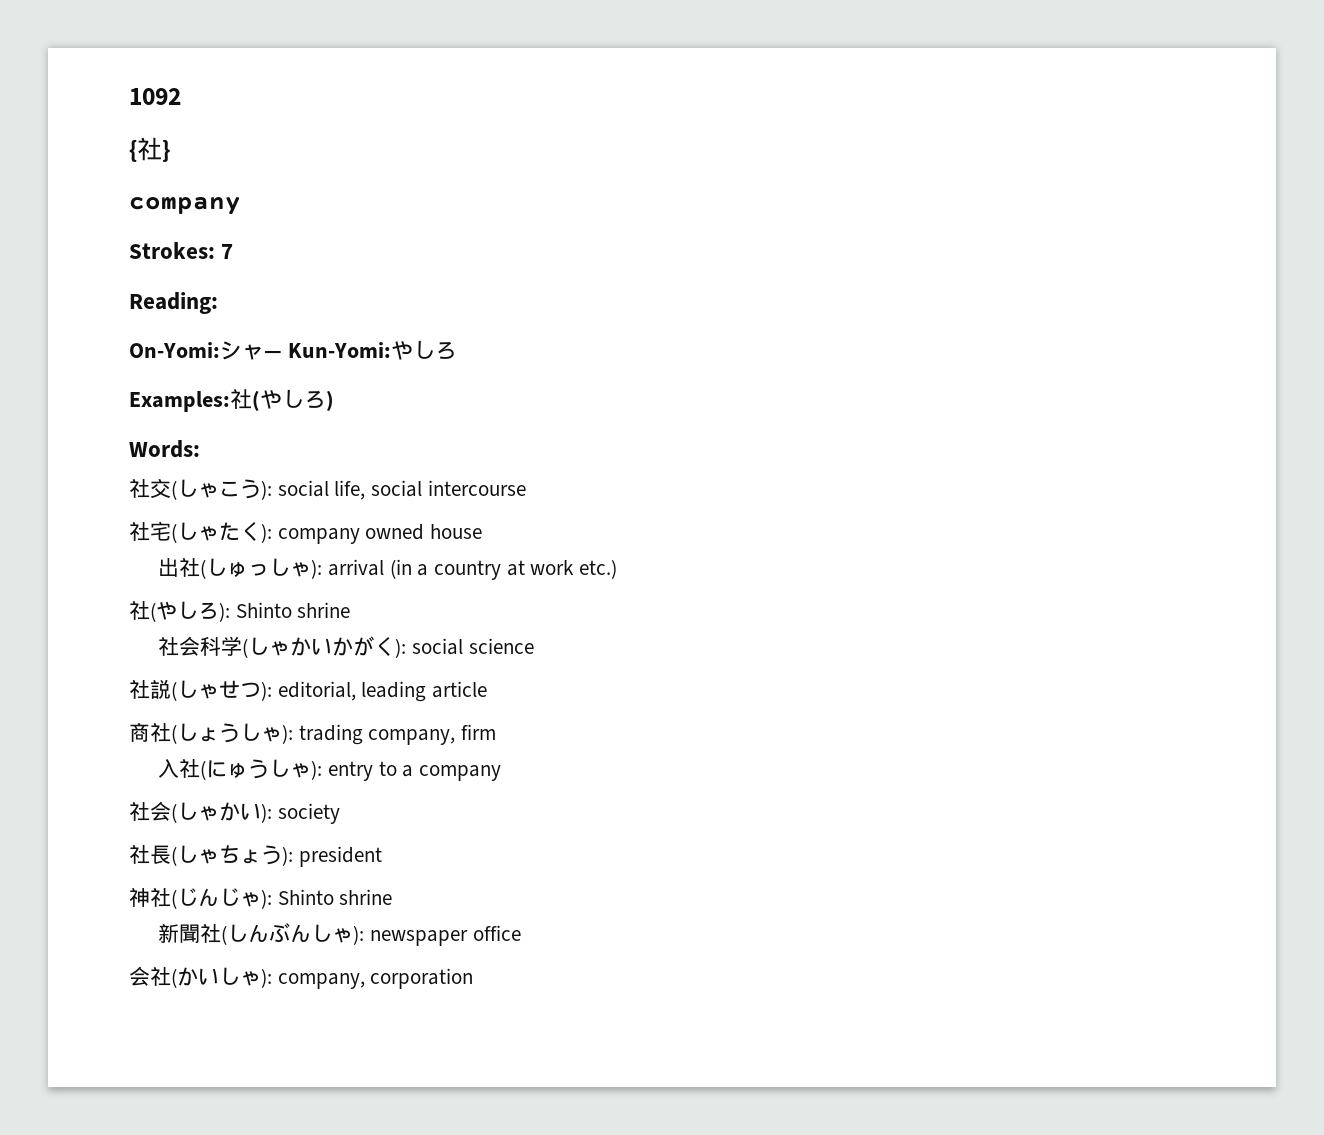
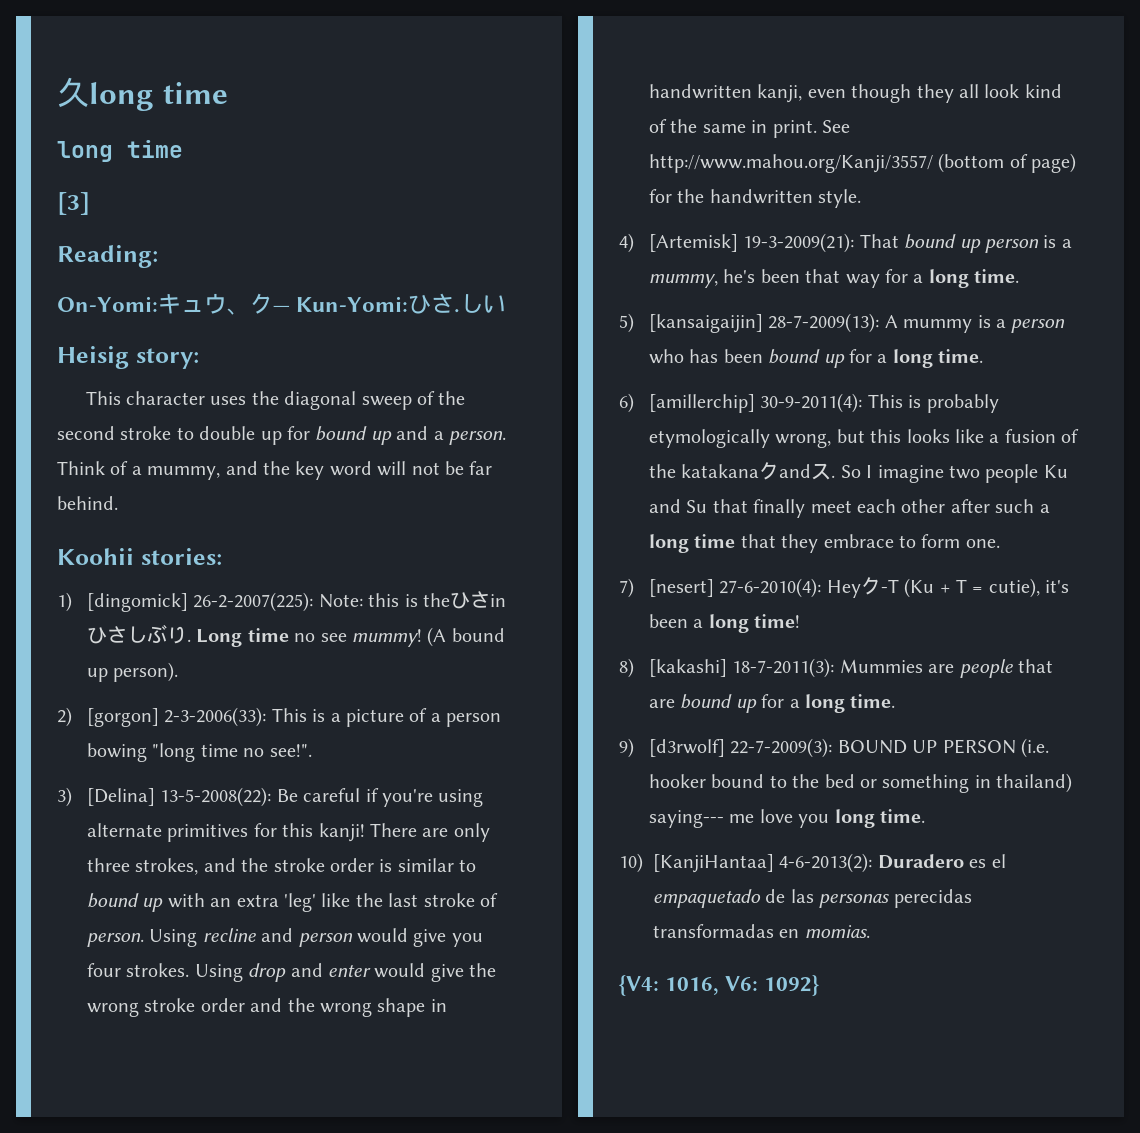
- 1092
- {社}
- company
- Strokes: 7
+ 久long time
+ long time
+ [3]
  Reading:
- On-Yomi:シャ— Kun-Yomi:やしろ
- Examples:社(やしろ)
- Words:
- 社交(しゃこう): social life, social intercourse
- 社宅(しゃたく): company owned house
- 出社(しゅっしゃ): arrival (in a country at work etc.)
- 社(やしろ): Shinto shrine
- 社会科学(しゃかいかがく): social science
- 社説(しゃせつ): editorial, leading article
- 商社(しょうしゃ): trading company, firm
- 入社(にゅうしゃ): entry to a company
- 社会(しゃかい): society
- 社長(しゃちょう): president
- 神社(じんじゃ): Shinto shrine
- 新聞社(しんぶんしゃ): newspaper office
- 会社(かいしゃ): company, corporation
+ On-Yomi:キュウ、ク— Kun-Yomi:ひさ.しい
+ Heisig story:
+ This character uses the diagonal sweep of the second stroke to double up for bound up and a person. Think of a mummy, and the key word will not be far behind.
+ Koohii stories:
+ 1) [dingomick] 26-2-2007(225): Note: this is theひさinひさしぶり. Long time no see mummy! (A bound up person).
+ 2) [gorgon] 2-3-2006(33): This is a picture of a person bowing "long time no see!".
+ 3) [Delina] 13-5-2008(22): Be careful if you're using alternate primitives for this kanji! There are only three strokes, and the stroke order is similar to bound up with an extra 'leg' like the last stroke of person. Using recline and person would give you four strokes. Using drop and enter would give the wrong stroke order and the wrong shape in handwritten kanji, even though they all look kind of the same in print. See http://www.mahou.org/Kanji/3557/ (bottom of page) for the handwritten style.
+ 4) [Artemisk] 19-3-2009(21): That bound up person is a mummy, he's been that way for a long time.
+ 5) [kansaigaijin] 28-7-2009(13): A mummy is a person who has been bound up for a long time.
+ 6) [amillerchip] 30-9-2011(4): This is probably etymologically wrong, but this looks like a fusion of the katakanaクandス. So I imagine two people Ku and Su that finally meet each other after such a long time that they embrace to form one.
+ 7) [nesert] 27-6-2010(4): Heyク-T (Ku + T = cutie), it's been a long time!
+ 8) [kakashi] 18-7-2011(3): Mummies are people that are bound up for a long time.
+ 9) [d3rwolf] 22-7-2009(3): BOUND UP PERSON (i.e. hooker bound to the bed or something in thailand) saying--- me love you long time.
+ 10) [KanjiHantaa] 4-6-2013(2): Duradero es el empaquetado de las personas perecidas transformadas en momias.
+ {V4: 1016, V6: 1092}

